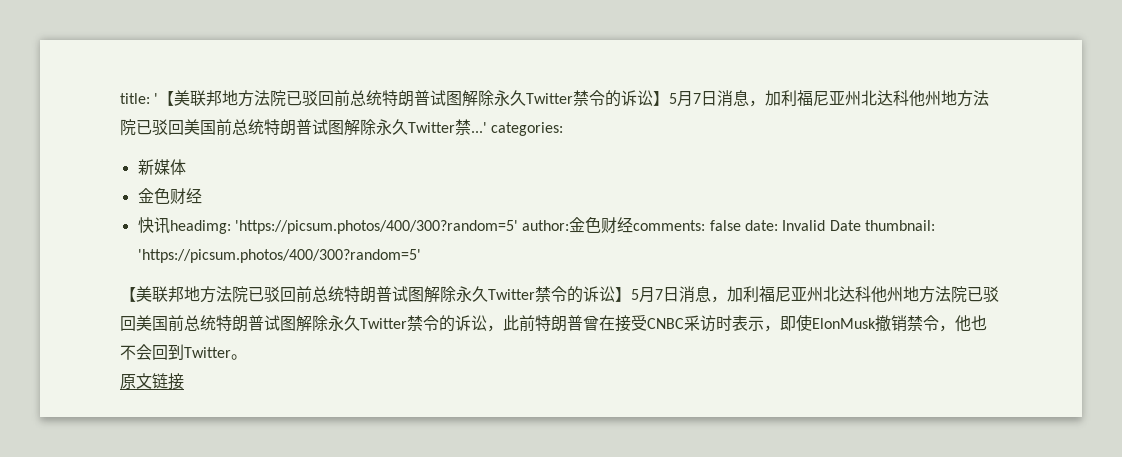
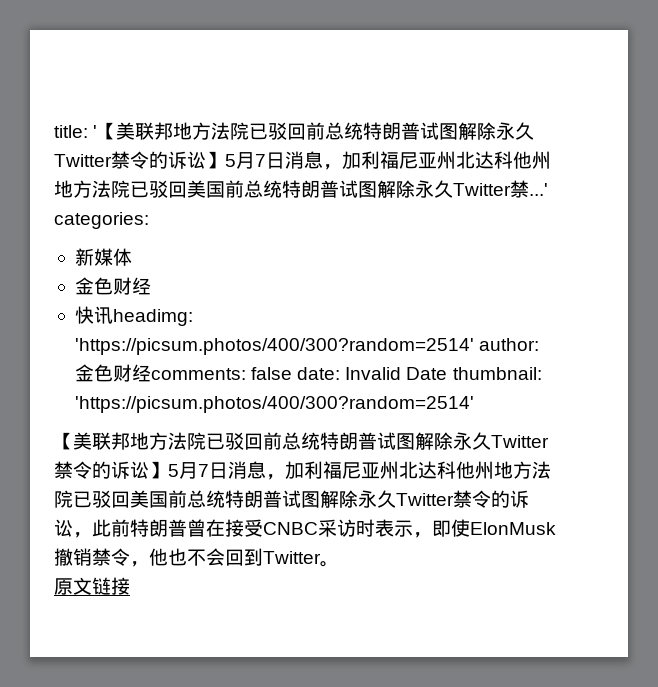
- 快讯headimg: 'https://picsum.photos/400/300?random=5' author:金色财经comments: false date: Invalid Date thumbnail: 'https://picsum.photos/400/300?random=5'
+ 快讯headimg: 'https://picsum.photos/400/300?random=2514' author:金色财经comments: false date: Invalid Date thumbnail: 'https://picsum.photos/400/300?random=2514'

